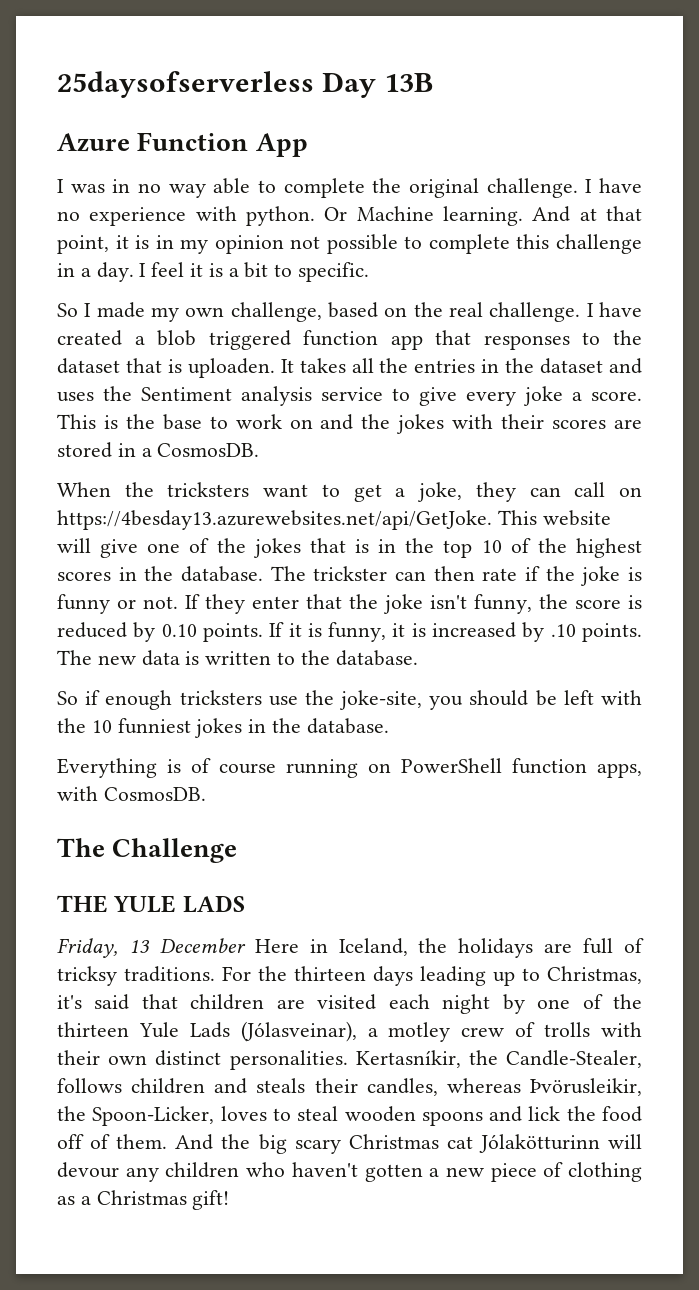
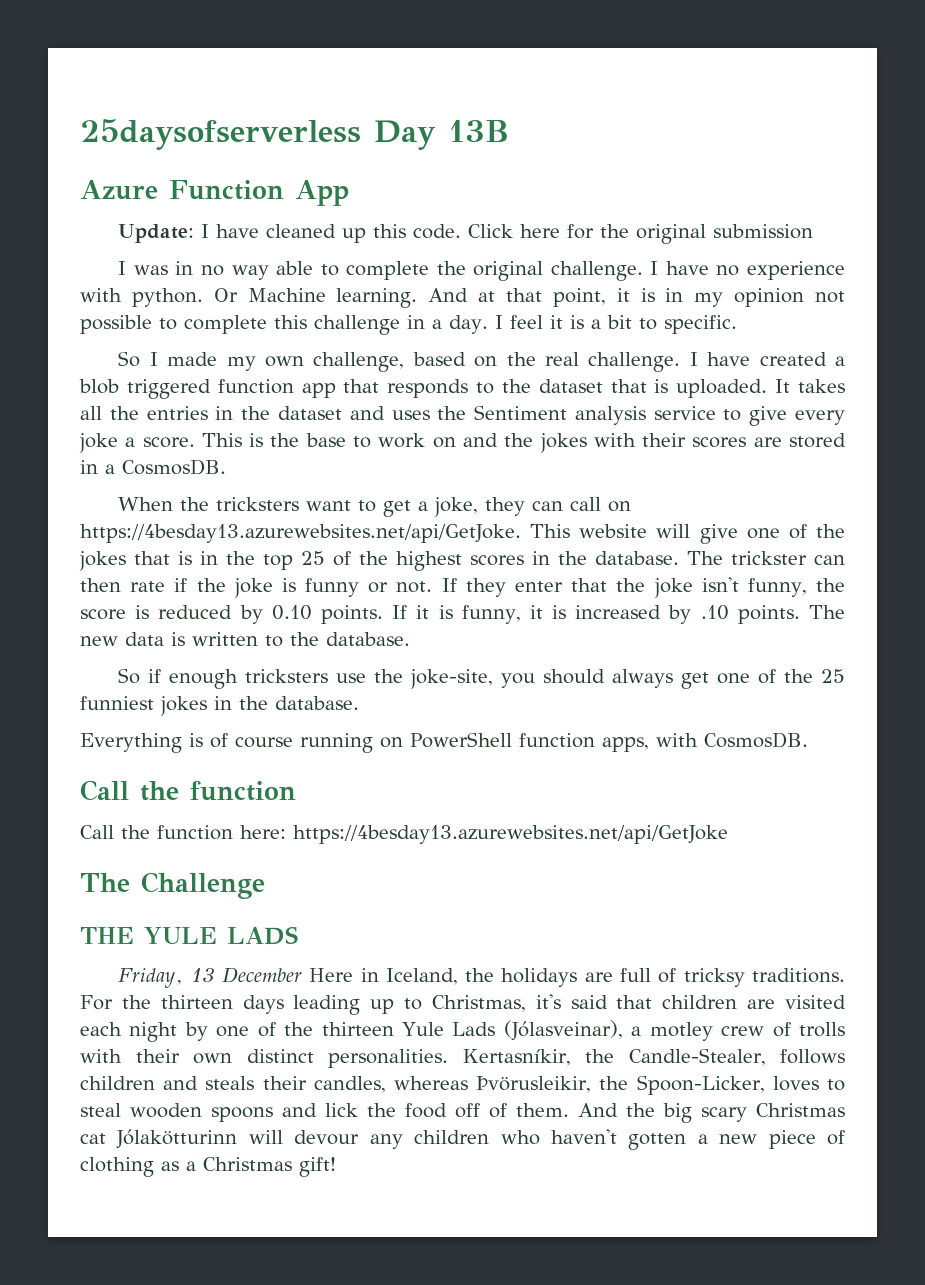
+ Update: I have cleaned up this code. Click here for the original submission
- I have created a blob triggered function app that responses to the dataset that is uploaden.
+ I have created a blob triggered function app that responds to the dataset that is uploaded.
- When the tricksters want to get a joke, they can call on https://4besday13.azurewebsites.net/api/GetJoke. This website will give one of the jokes that is in the top 10 of the highest scores in the database.
+ When the tricksters want to get a joke, they can call on https://4besday13.azurewebsites.net/api/GetJoke. This website will give one of the jokes that is in the top 25 of the highest scores in the database.
- So if enough tricksters use the joke-site, you should be left with the 10 funniest jokes in the database.
+ So if enough tricksters use the joke-site, you should always get one of the 25 funniest jokes in the database.
  Everything is of course running on PowerShell function apps, with CosmosDB.
+ Call the function
+ Call the function here: https://4besday13.azurewebsites.net/api/GetJoke

